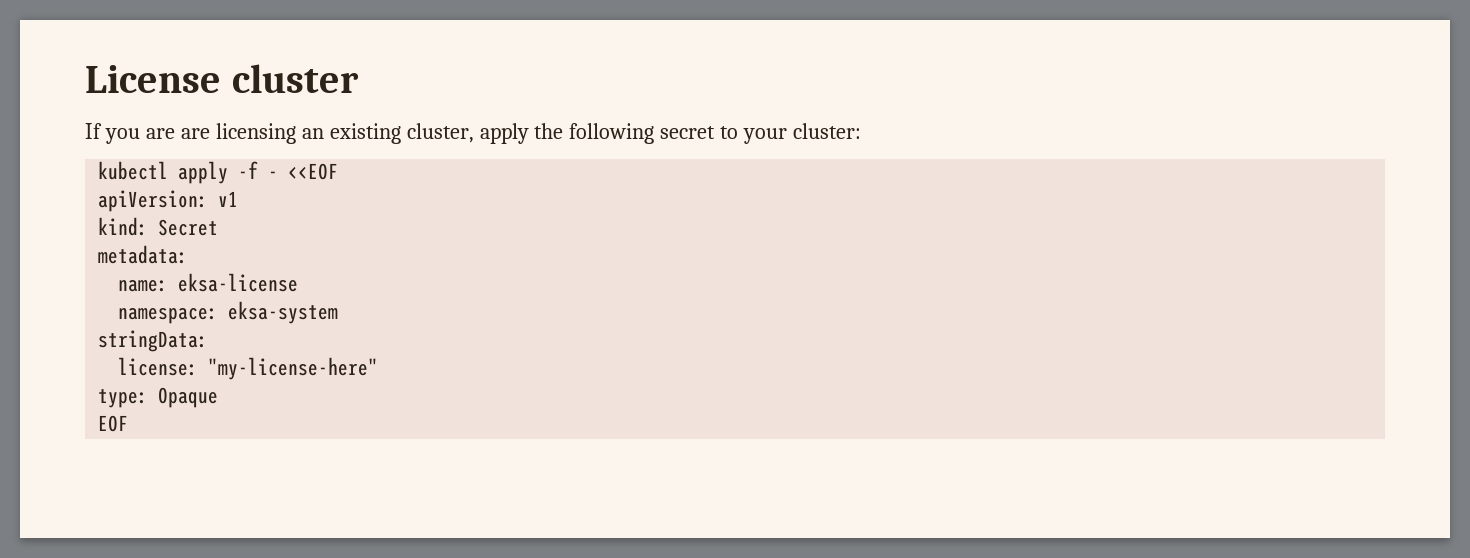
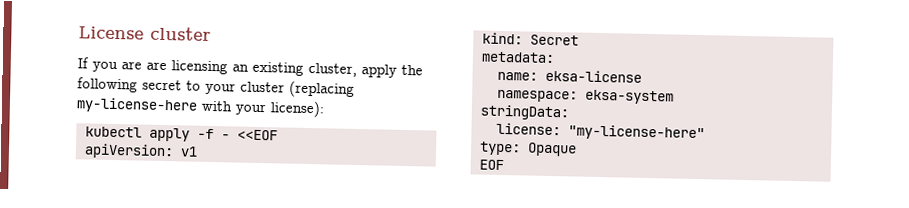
- If you are are licensing an existing cluster, apply the following secret to your cluster:
+ If you are are licensing an existing cluster, apply the following secret to your cluster (replacing my-license-here with your license):

